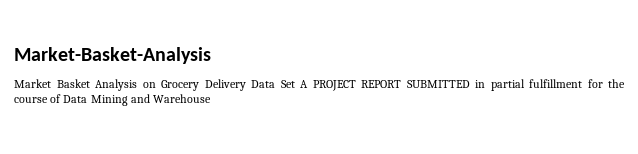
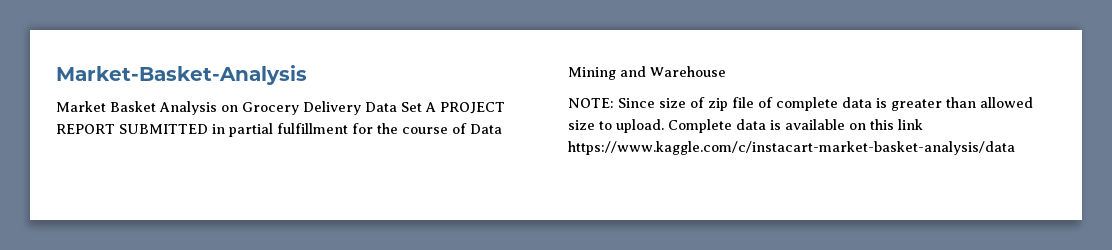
+ NOTE: Since size of zip file of complete data is greater than allowed size to upload. Complete data is available on this link https://www.kaggle.com/c/instacart-market-basket-analysis/data

